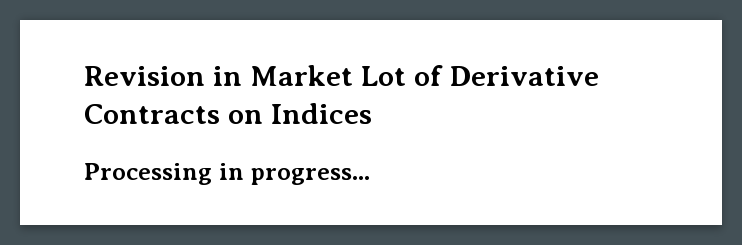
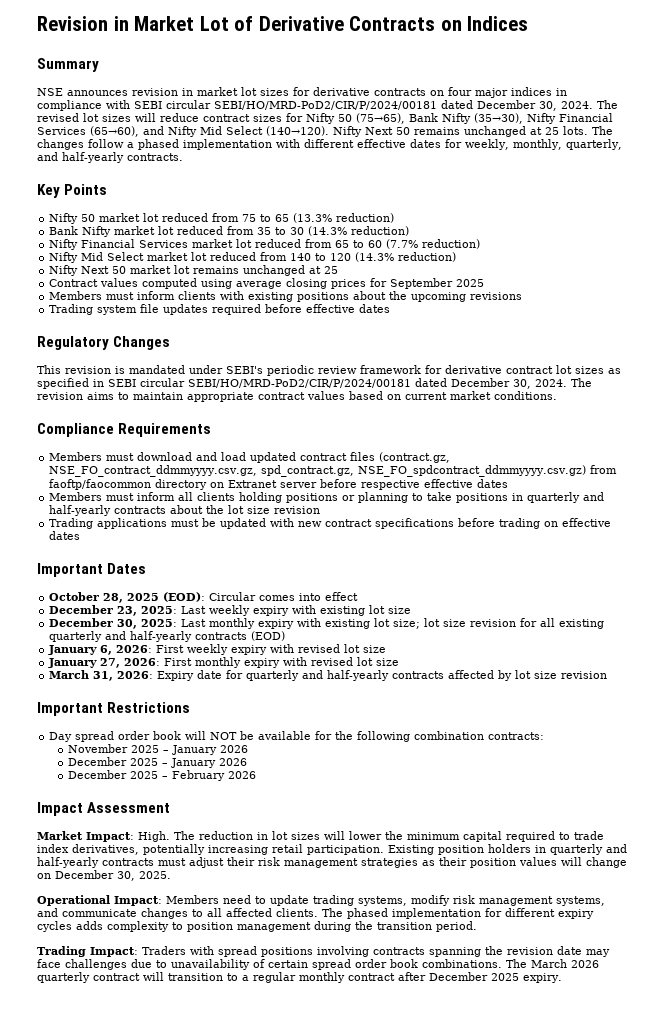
- Processing in progress...
+ Summary
+ NSE announces revision in market lot sizes for derivative contracts on four major indices in compliance with SEBI circular SEBI/HO/MRD-PoD2/CIR/P/2024/00181 dated December 30, 2024. The revised lot sizes will reduce contract sizes for Nifty 50 (75→65), Bank Nifty (35→30), Nifty Financial Services (65→60), and Nifty Mid Select (140→120). Nifty Next 50 remains unchanged at 25 lots. The changes follow a phased implementation with different effective dates for weekly, monthly, quarterly, and half-yearly contracts.
+ Key Points
+ Nifty 50 market lot reduced from 75 to 65 (13.3% reduction)
+ Bank Nifty market lot reduced from 35 to 30 (14.3% reduction)
+ Nifty Financial Services market lot reduced from 65 to 60 (7.7% reduction)
+ Nifty Mid Select market lot reduced from 140 to 120 (14.3% reduction)
+ Nifty Next 50 market lot remains unchanged at 25
+ Contract values computed using average closing prices for September 2025
+ Members must inform clients with existing positions about the upcoming revisions
+ Trading system file updates required before effective dates
+ Regulatory Changes
+ This revision is mandated under SEBI's periodic review framework for derivative contract lot sizes as specified in SEBI circular SEBI/HO/MRD-PoD2/CIR/P/2024/00181 dated December 30, 2024. The revision aims to maintain appropriate contract values based on current market conditions.
+ Compliance Requirements
+ Members must download and load updated contract files (contract.gz, NSE_FO_contract_ddmmyyyy.csv.gz, spd_contract.gz, NSE_FO_spdcontract_ddmmyyyy.csv.gz) from faoftp/faocommon directory on Extranet server before respective effective dates
+ Members must inform all clients holding positions or planning to take positions in quarterly and half-yearly contracts about the lot size revision
+ Trading applications must be updated with new contract specifications before trading on effective dates
+ Important Dates
+ October 28, 2025 (EOD): Circular comes into effect
+ December 23, 2025: Last weekly expiry with existing lot size
+ December 30, 2025: Last monthly expiry with existing lot size; lot size revision for all existing quarterly and half-yearly contracts (EOD)
+ January 6, 2026: First weekly expiry with revised lot size
+ January 27, 2026: First monthly expiry with revised lot size
+ March 31, 2026: Expiry date for quarterly and half-yearly contracts affected by lot size revision
+ Important Restrictions
+ Day spread order book will NOT be available for the following combination contracts:
+ November 2025 – January 2026
+ December 2025 – January 2026
+ December 2025 – February 2026
+ Impact Assessment
+ Market Impact: High. The reduction in lot sizes will lower the minimum capital required to trade index derivatives, potentially increasing retail participation. Existing position holders in quarterly and half-yearly contracts must adjust their risk management strategies as their position values will change on December 30, 2025.
+ Operational Impact: Members need to update trading systems, modify risk management systems, and communicate changes to all affected clients. The phased implementation for different expiry cycles adds complexity to position management during the transition period.
+ Trading Impact: Traders with spread positions involving contracts spanning the revision date may face challenges due to unavailability of certain spread order book combinations. The March 2026 quarterly contract will transition to a regular monthly contract after December 2025 expiry.

